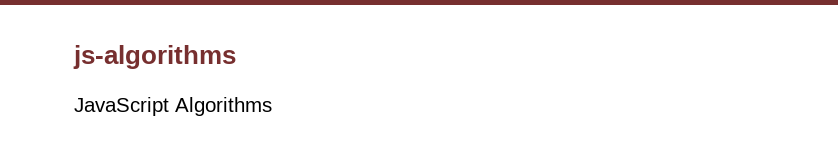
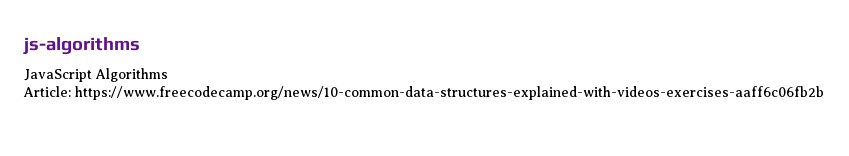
+ Article: https://www.freecodecamp.org/news/10-common-data-structures-explained-with-videos-exercises-aaff6c06fb2b

